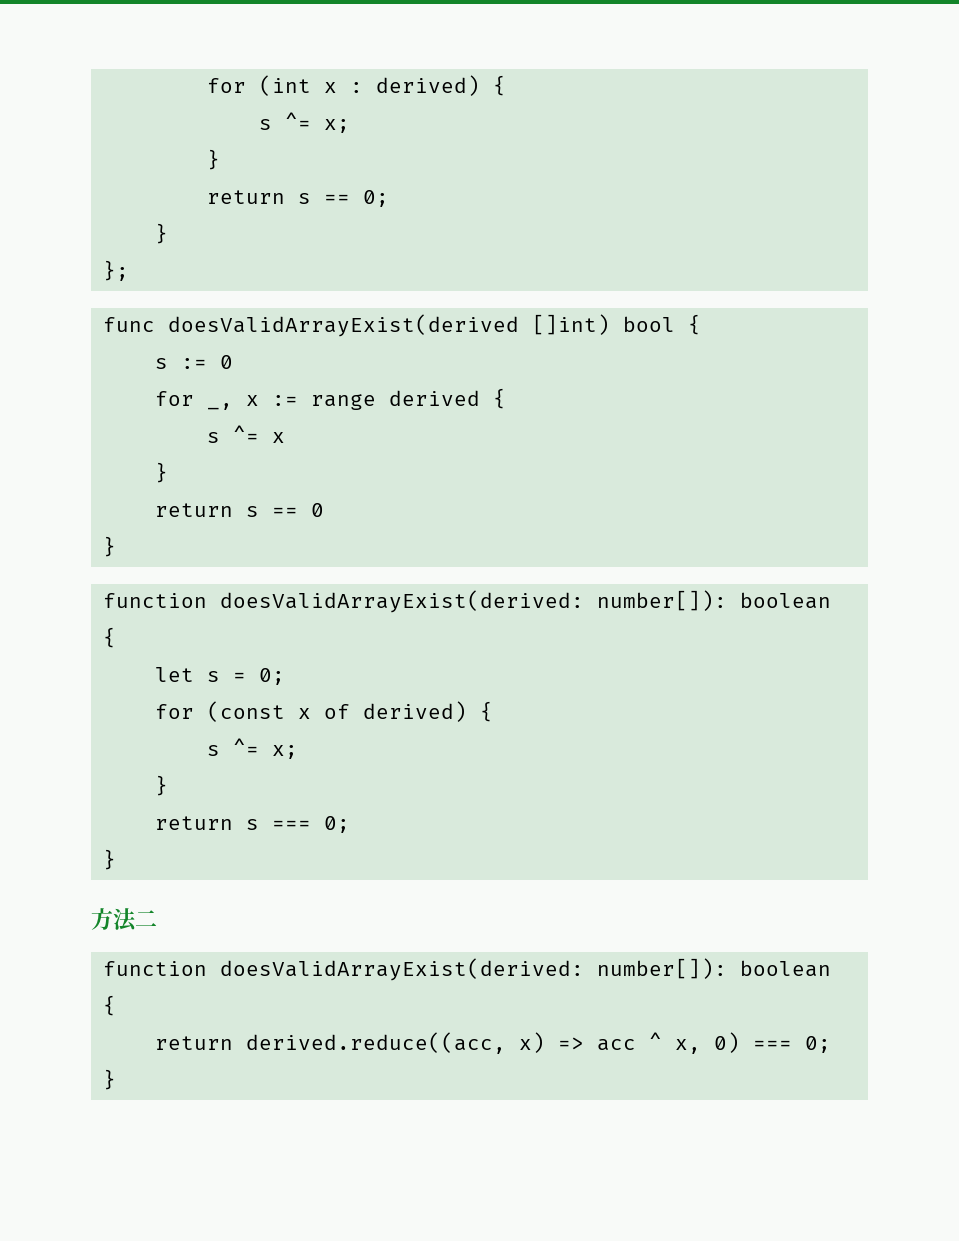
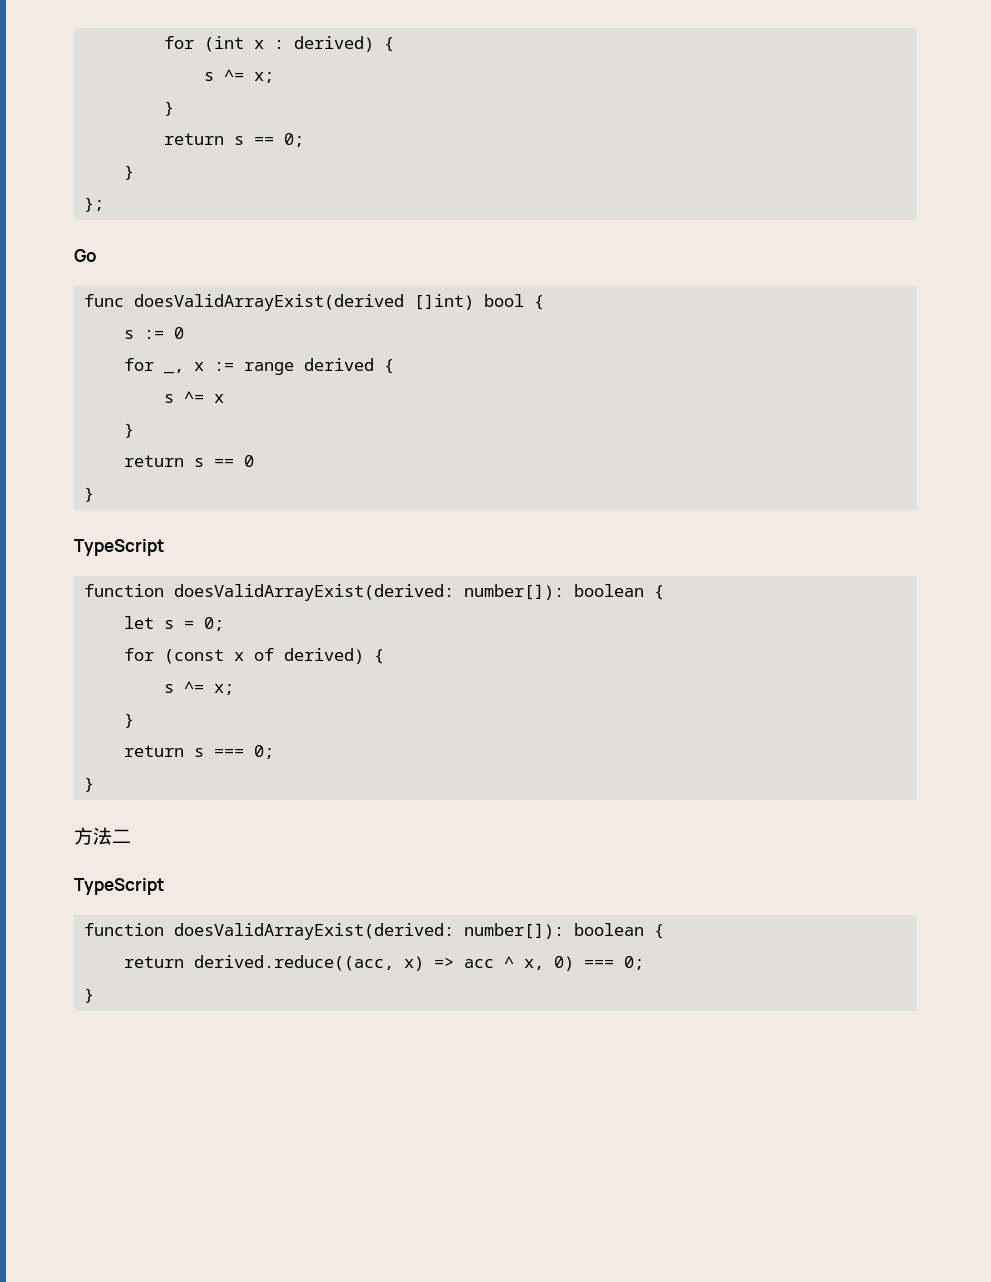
+ Go
  return s == 0
  }
+ TypeScript
  方法二
+ TypeScript

